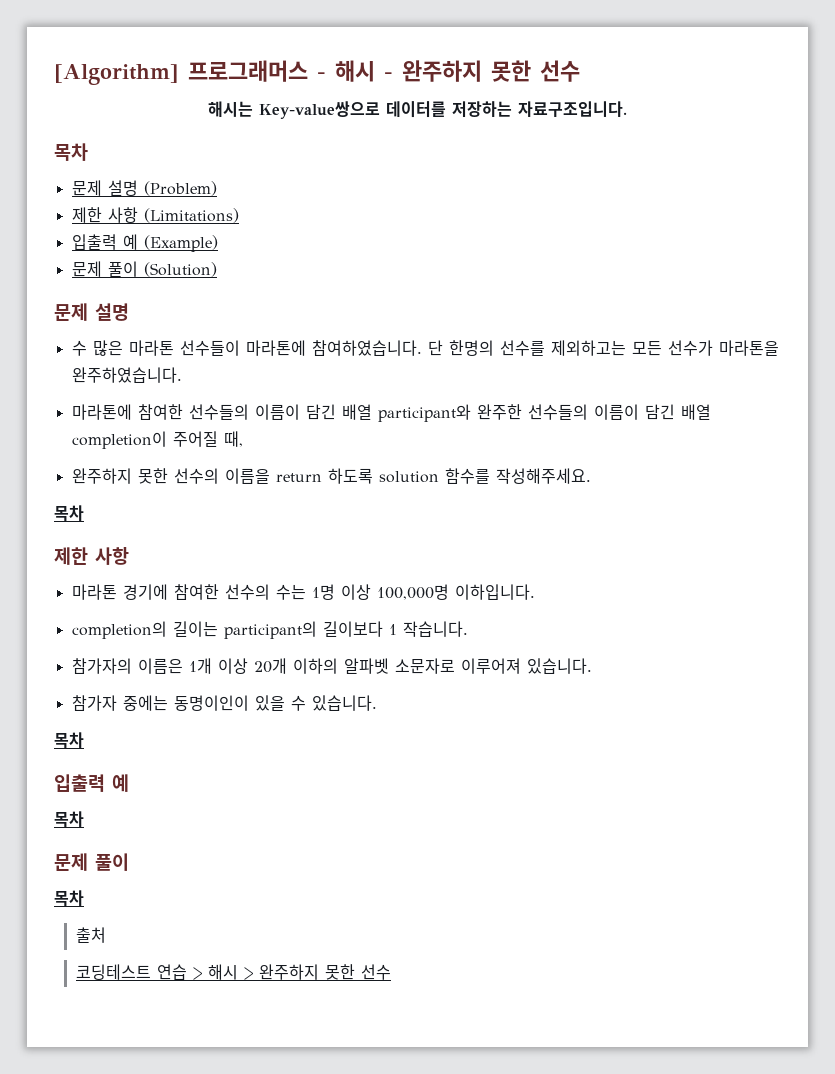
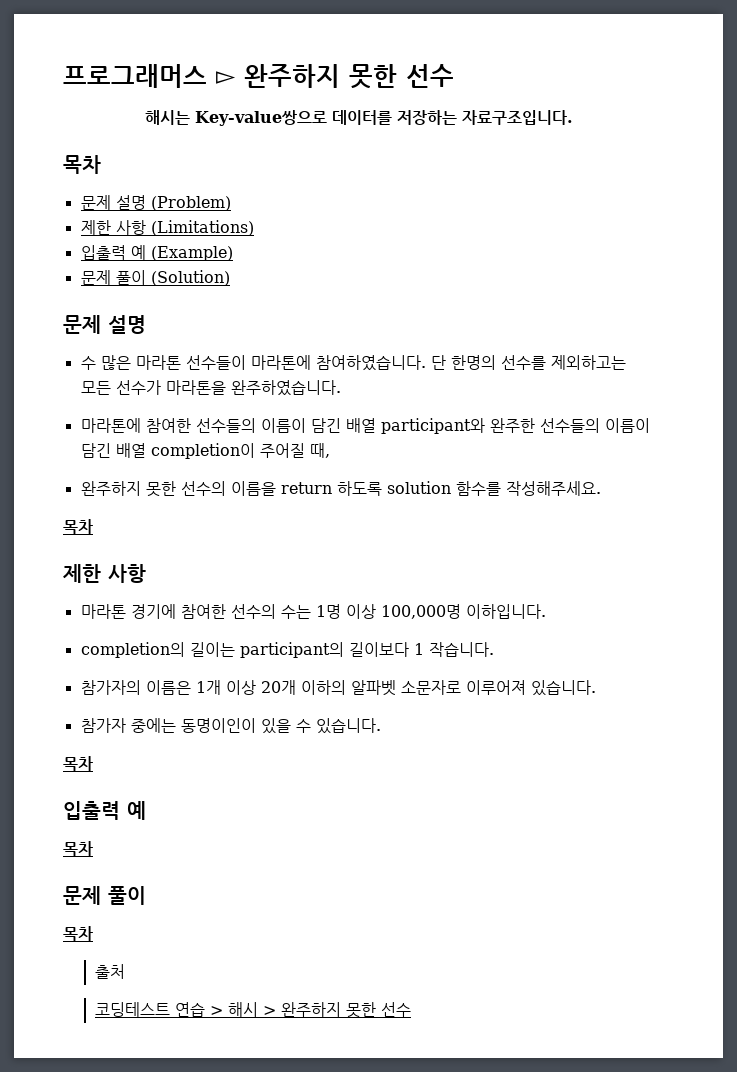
- [Algorithm] 프로그래머스 - 해시 - 완주하지 못한 선수
+ 프로그래머스 ▻ 완주하지 못한 선수

